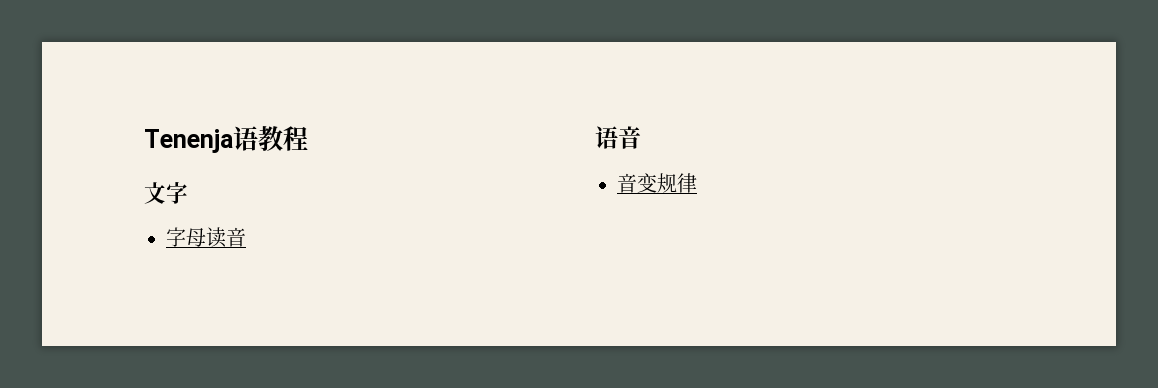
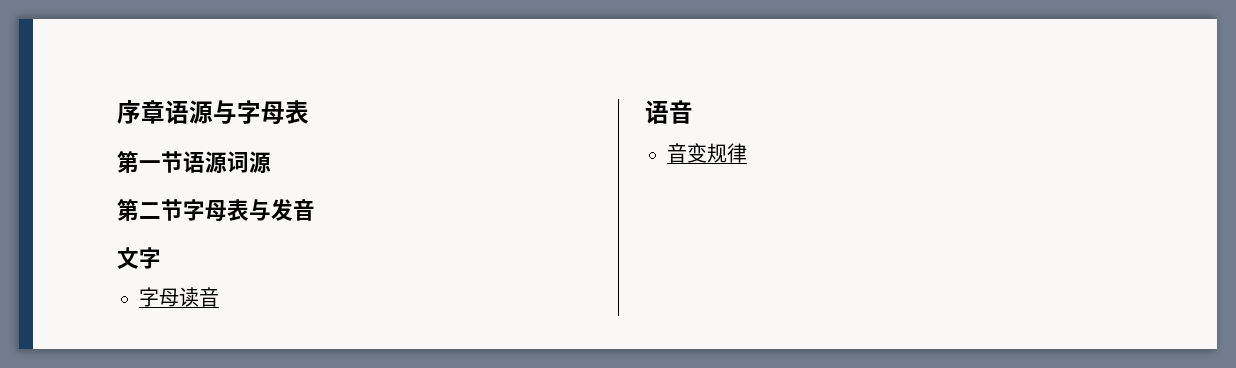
- Tenenja语教程
+ 序章语源与字母表
+ 第一节语源词源
+ 第二节字母表与发音

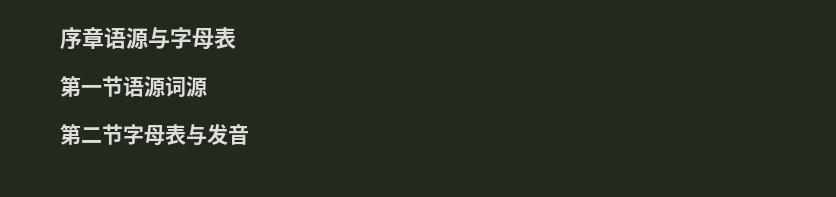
- 文字
- 字母读音
- 语音
- 音变规律

